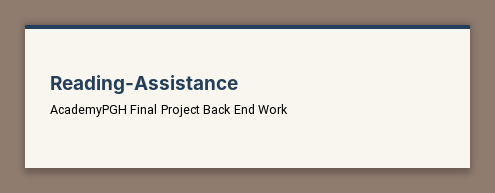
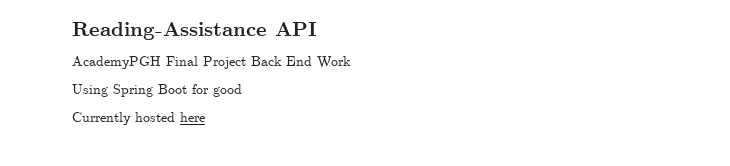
- Reading-Assistance
+ Reading-Assistance API
+ Using Spring Boot for good
+ Currently hosted here

